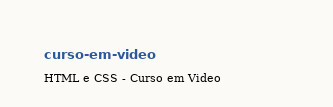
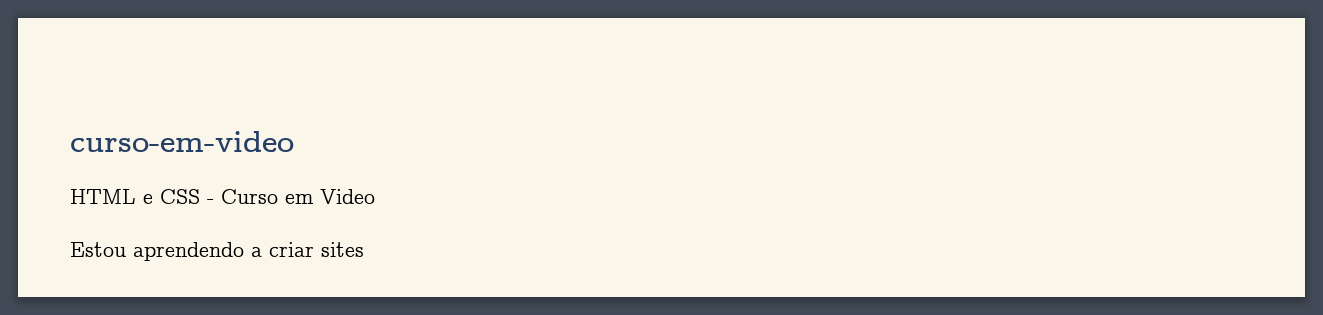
+ Estou aprendendo a criar sites

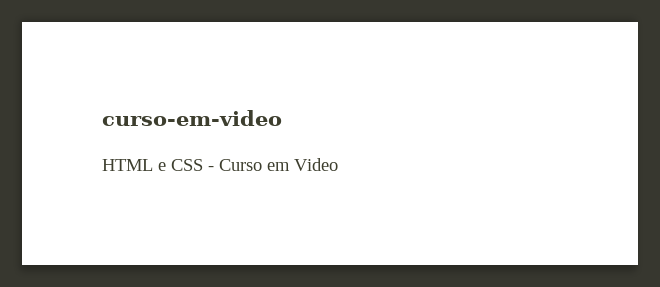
- Estou aprendendo a criar sites

